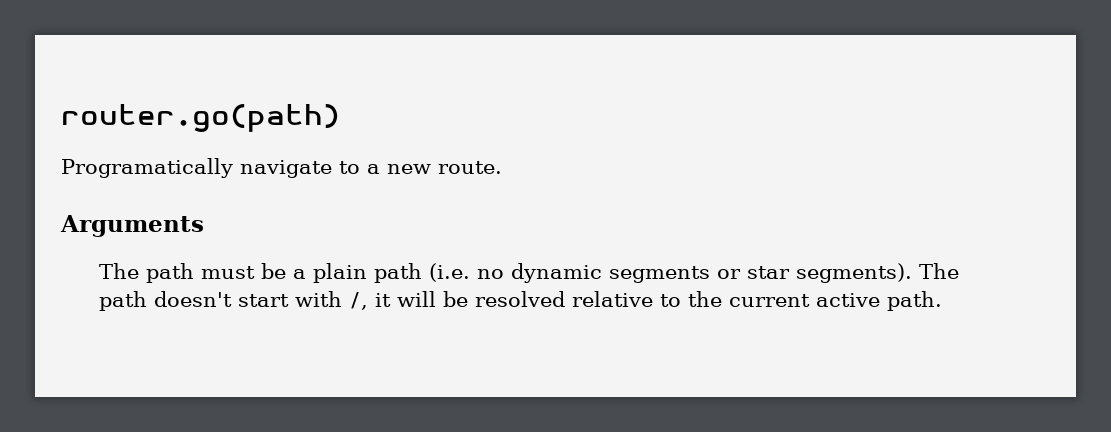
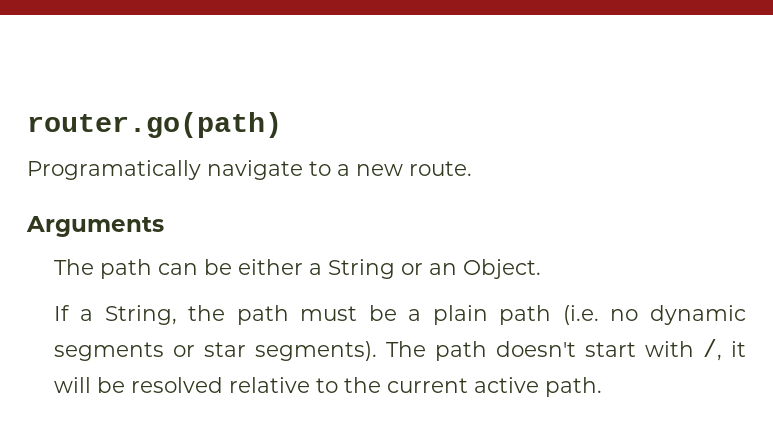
- The path must be a plain path (i.e. no dynamic segments or star segments).
+ The path can be either a String or an Object.
+ If a String, the path must be a plain path (i.e. no dynamic segments or star segments).

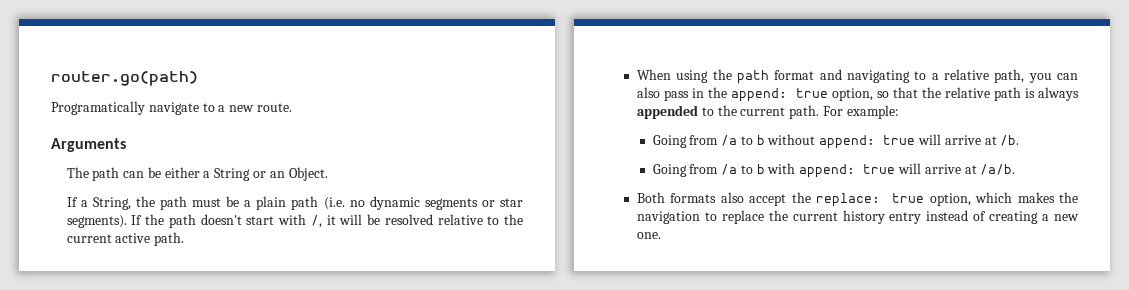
- The path doesn't start with /, it will be resolved relative to the current active path.
+ If the path doesn't start with /, it will be resolved relative to the current active path.
+ When using the path format and navigating to a relative path, you can also pass in the append: true option, so that the relative path is always appended to the current path. For example:
+ Going from /a to b without append: true will arrive at /b.
+ Going from /a to b with append: true will arrive at /a/b.
+ Both formats also accept the replace: true option, which makes the navigation to replace the current history entry instead of creating a new one.

